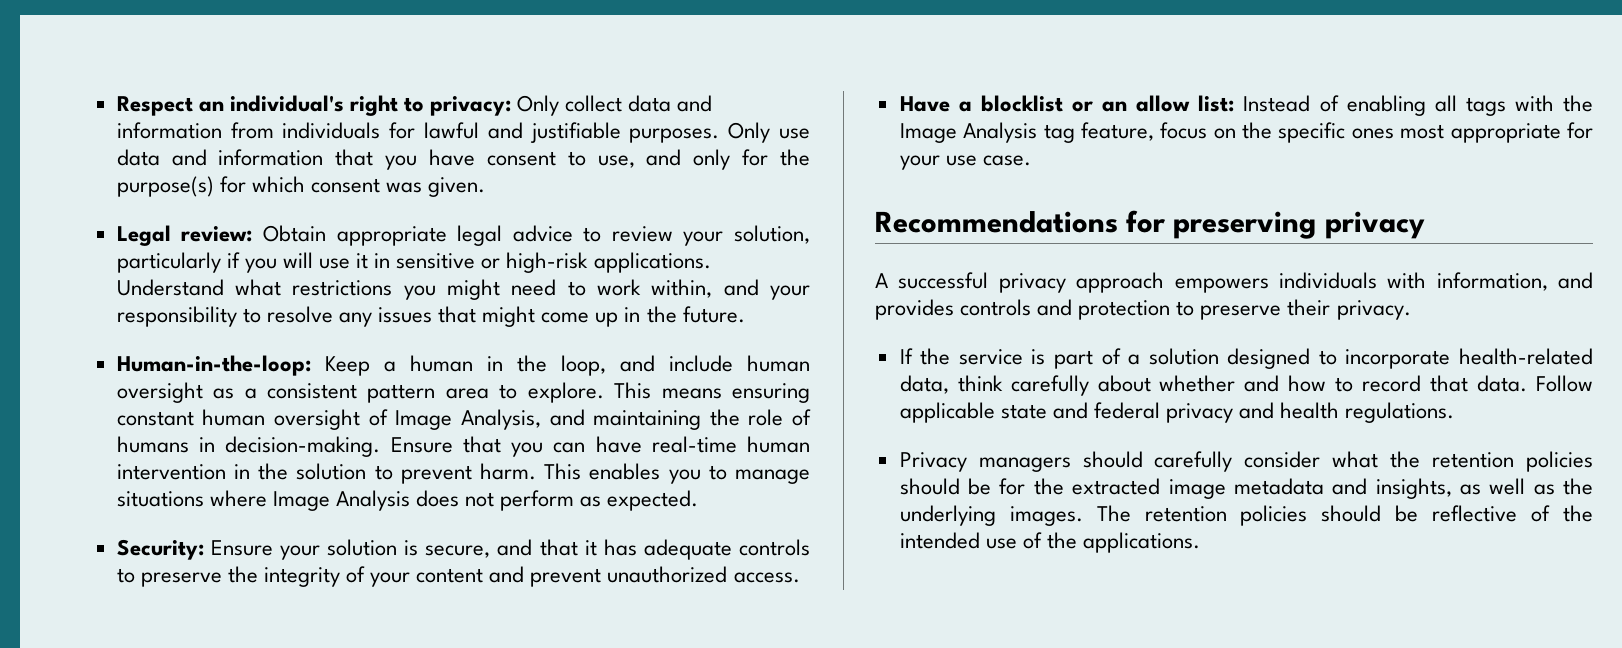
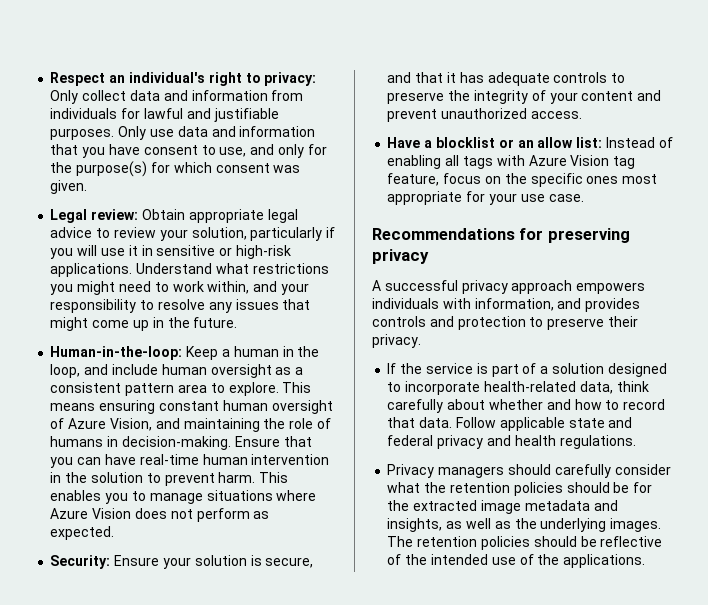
- This means ensuring constant human oversight of Image Analysis, and maintaining the role of humans in decision-making.
+ This means ensuring constant human oversight of Azure Vision, and maintaining the role of humans in decision-making.
- This enables you to manage situations where Image Analysis does not perform as expected.
+ This enables you to manage situations where Azure Vision does not perform as expected.
- Have a blocklist or an allow list: Instead of enabling all tags with the Image Analysis tag feature, focus on the specific ones most appropriate for your use case.
+ Have a blocklist or an allow list: Instead of enabling all tags with Azure Vision tag feature, focus on the specific ones most appropriate for your use case.

